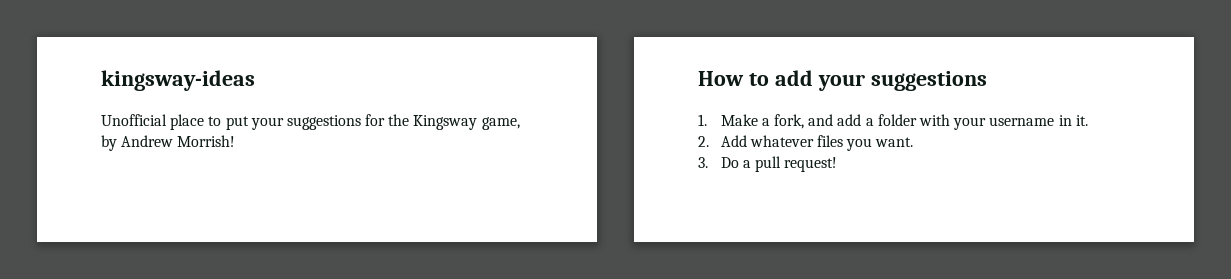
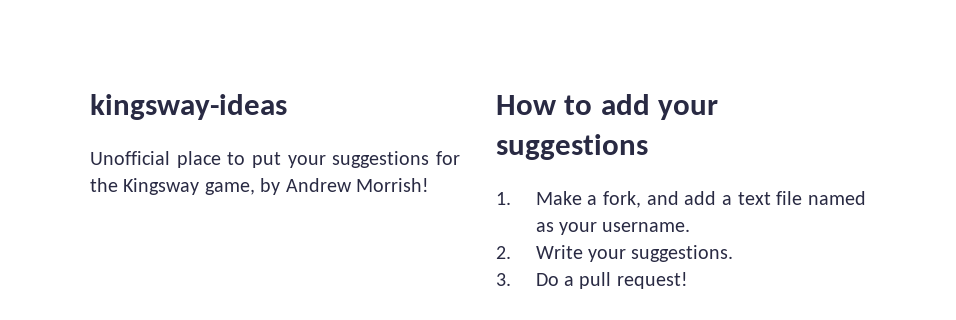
- 1. Make a fork, and add a folder with your username in it.
- 2. Add whatever files you want.
+ 1. Make a fork, and add a text file named as your username.
+ 2. Write your suggestions.

